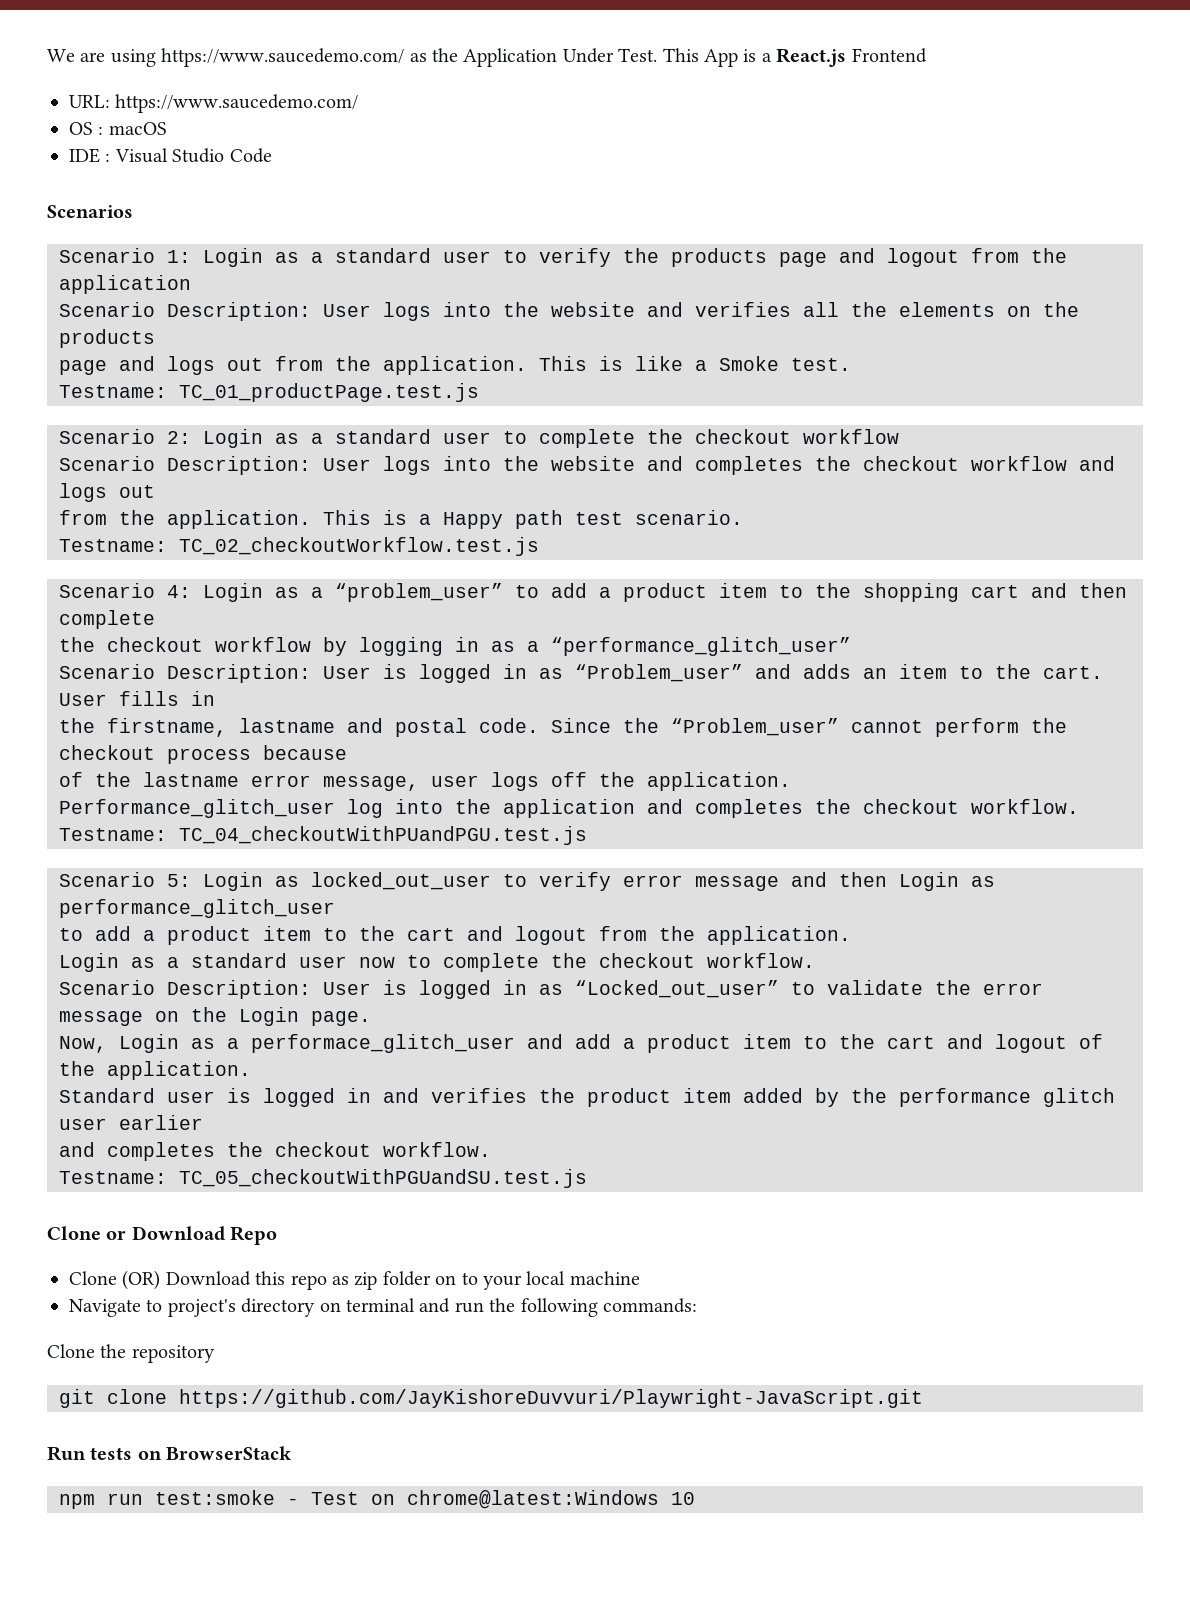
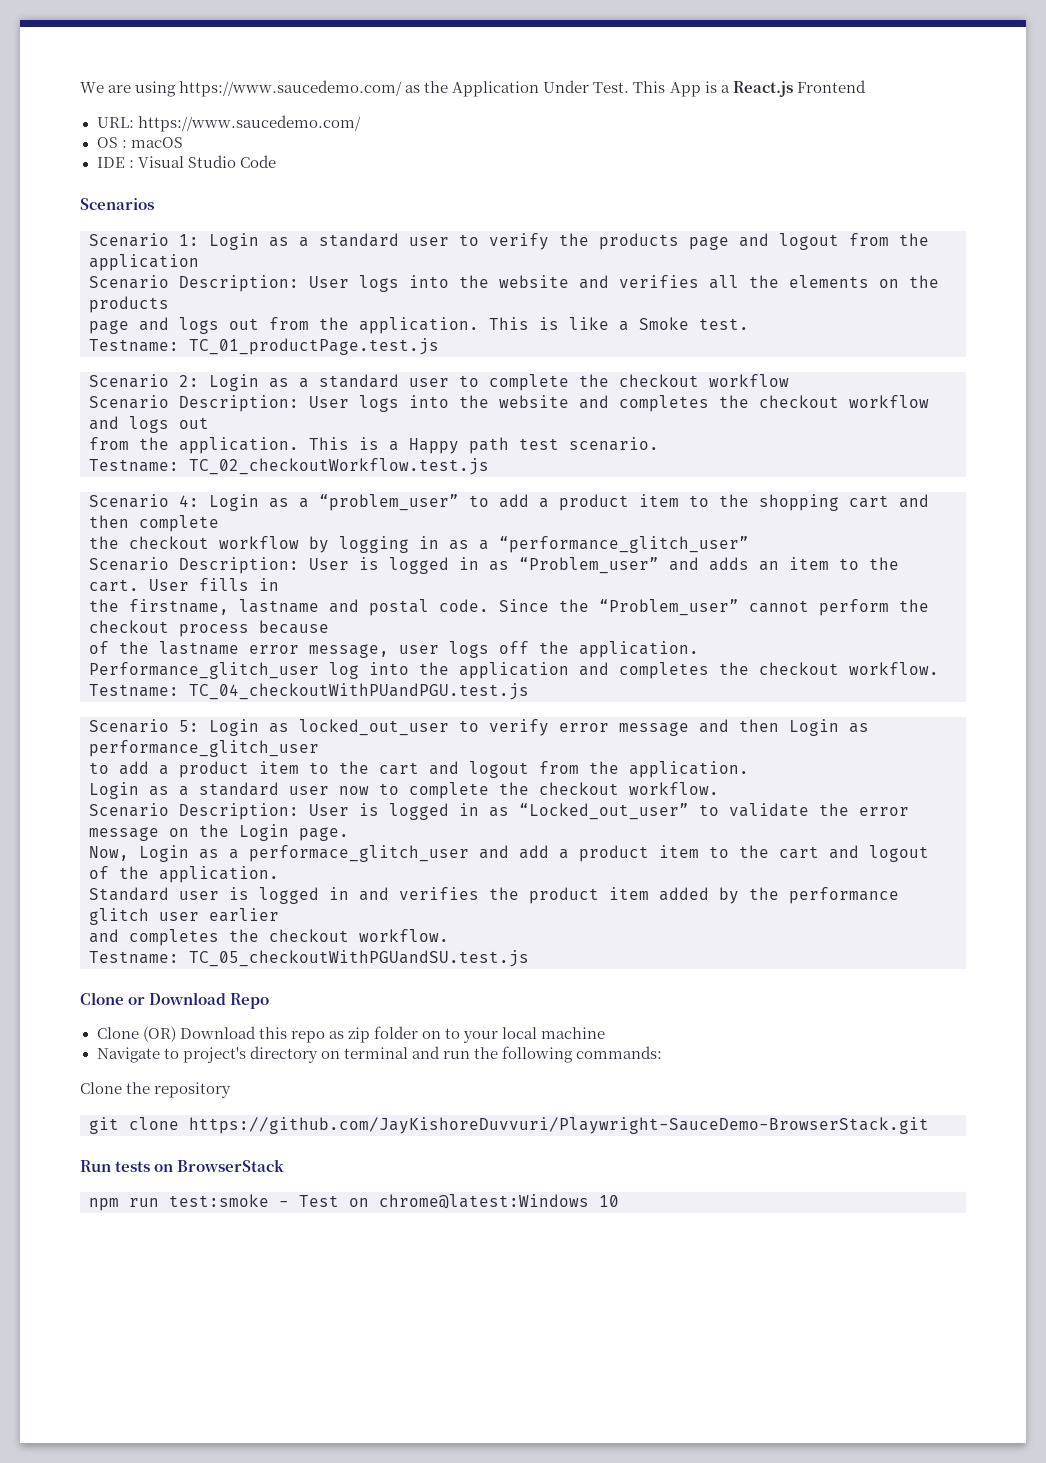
- git clone https://github.com/JayKishoreDuvvuri/Playwright-JavaScript.git
+ git clone https://github.com/JayKishoreDuvvuri/Playwright-SauceDemo-BrowserStack.git

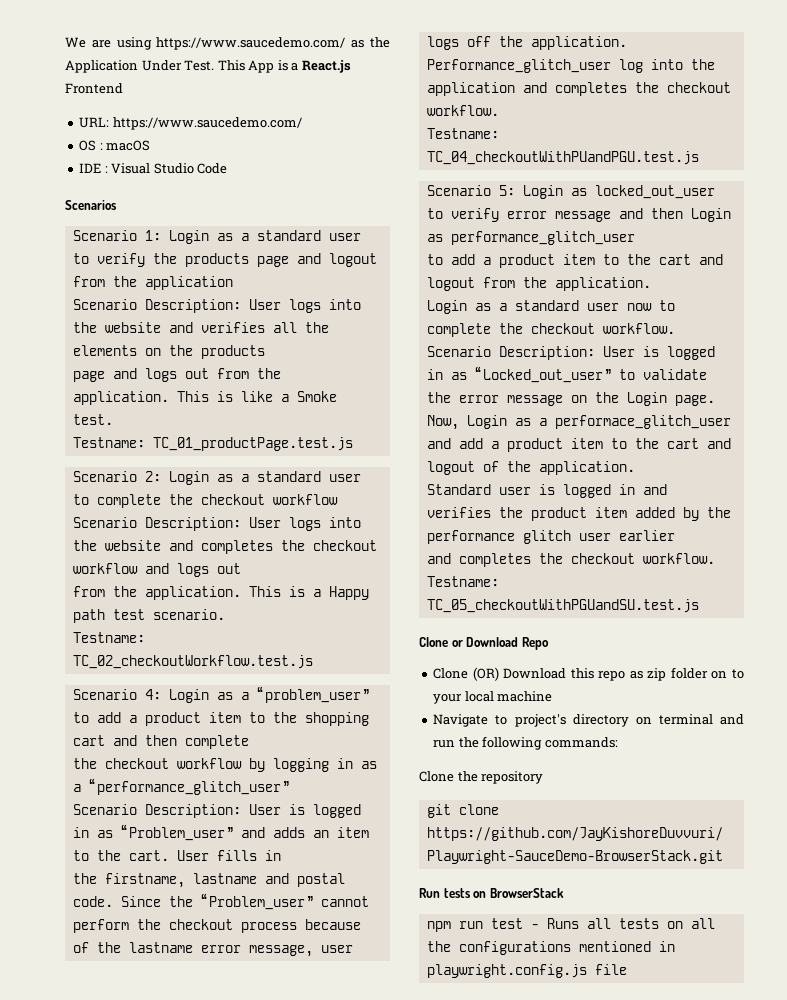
- npm run test:smoke - Test on chrome@latest:Windows 10
+ npm run test - Runs all tests on all the configurations mentioned in playwright.config.js file

